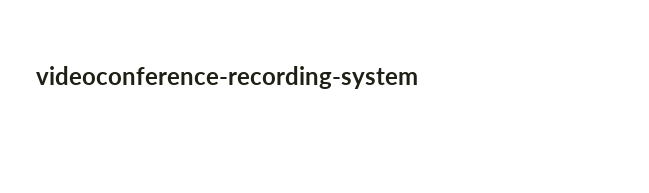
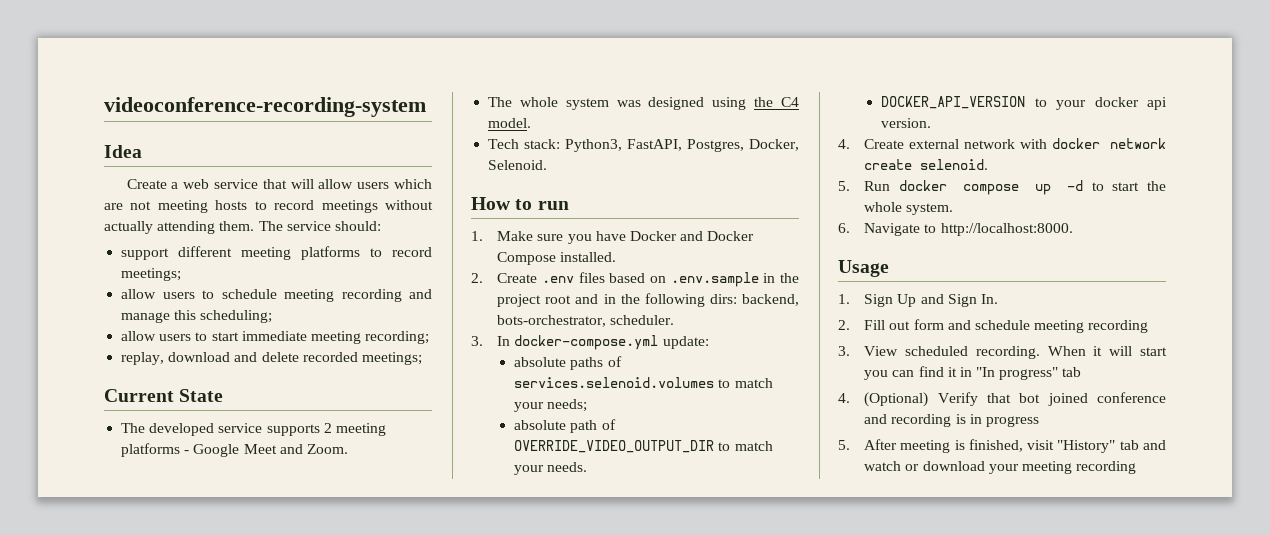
+ Idea
+ Create a web service that will allow users which are not meeting hosts to record meetings without actually attending them. The service should:
+ support different meeting platforms to record meetings;
+ allow users to schedule meeting recording and manage this scheduling;
+ allow users to start immediate meeting recording;
+ replay, download and delete recorded meetings;
+ Current State
+ The developed service supports 2 meeting platforms - Google Meet and Zoom.
+ The whole system was designed using the C4 model.
+ Tech stack: Python3, FastAPI, Postgres, Docker, Selenoid.
+ How to run
+ 1. Make sure you have Docker and Docker Compose installed.
+ 2. Create .env files based on .env.sample in the project root and in the following dirs: backend, bots-orchestrator, scheduler.
+ 3. In docker-compose.yml update:
+ absolute paths of services.selenoid.volumes to match your needs;
+ absolute path of OVERRIDE_VIDEO_OUTPUT_DIR to match your needs.
+ DOCKER_API_VERSION to your docker api version.
+ 4. Create external network with docker network create selenoid.
+ 5. Run docker compose up -d to start the whole system.
+ 6. Navigate to http://localhost:8000.
+ Usage
+ 1. Sign Up and Sign In.
+ 2. Fill out form and schedule meeting recording
+ 3. View scheduled recording. When it will start you can find it in "In progress" tab
+ 4. (Optional) Verify that bot joined conference and recording is in progress
+ 5. After meeting is finished, visit "History" tab and watch or download your meeting recording

